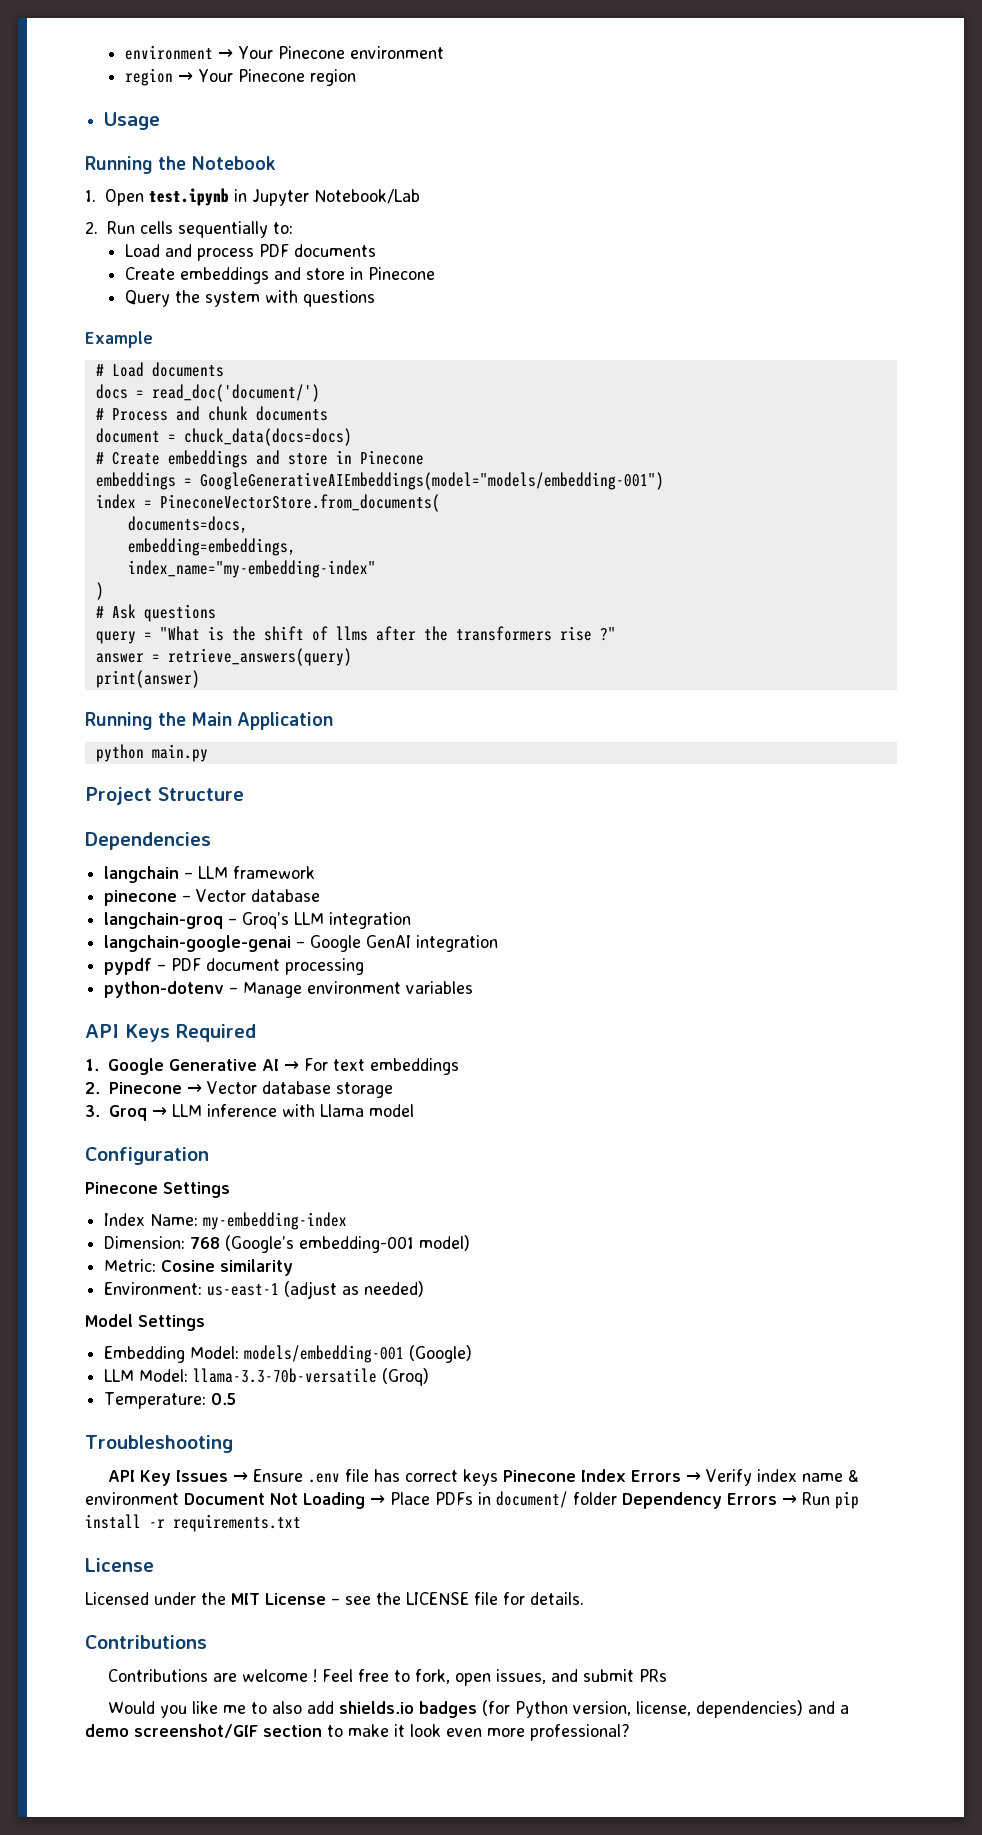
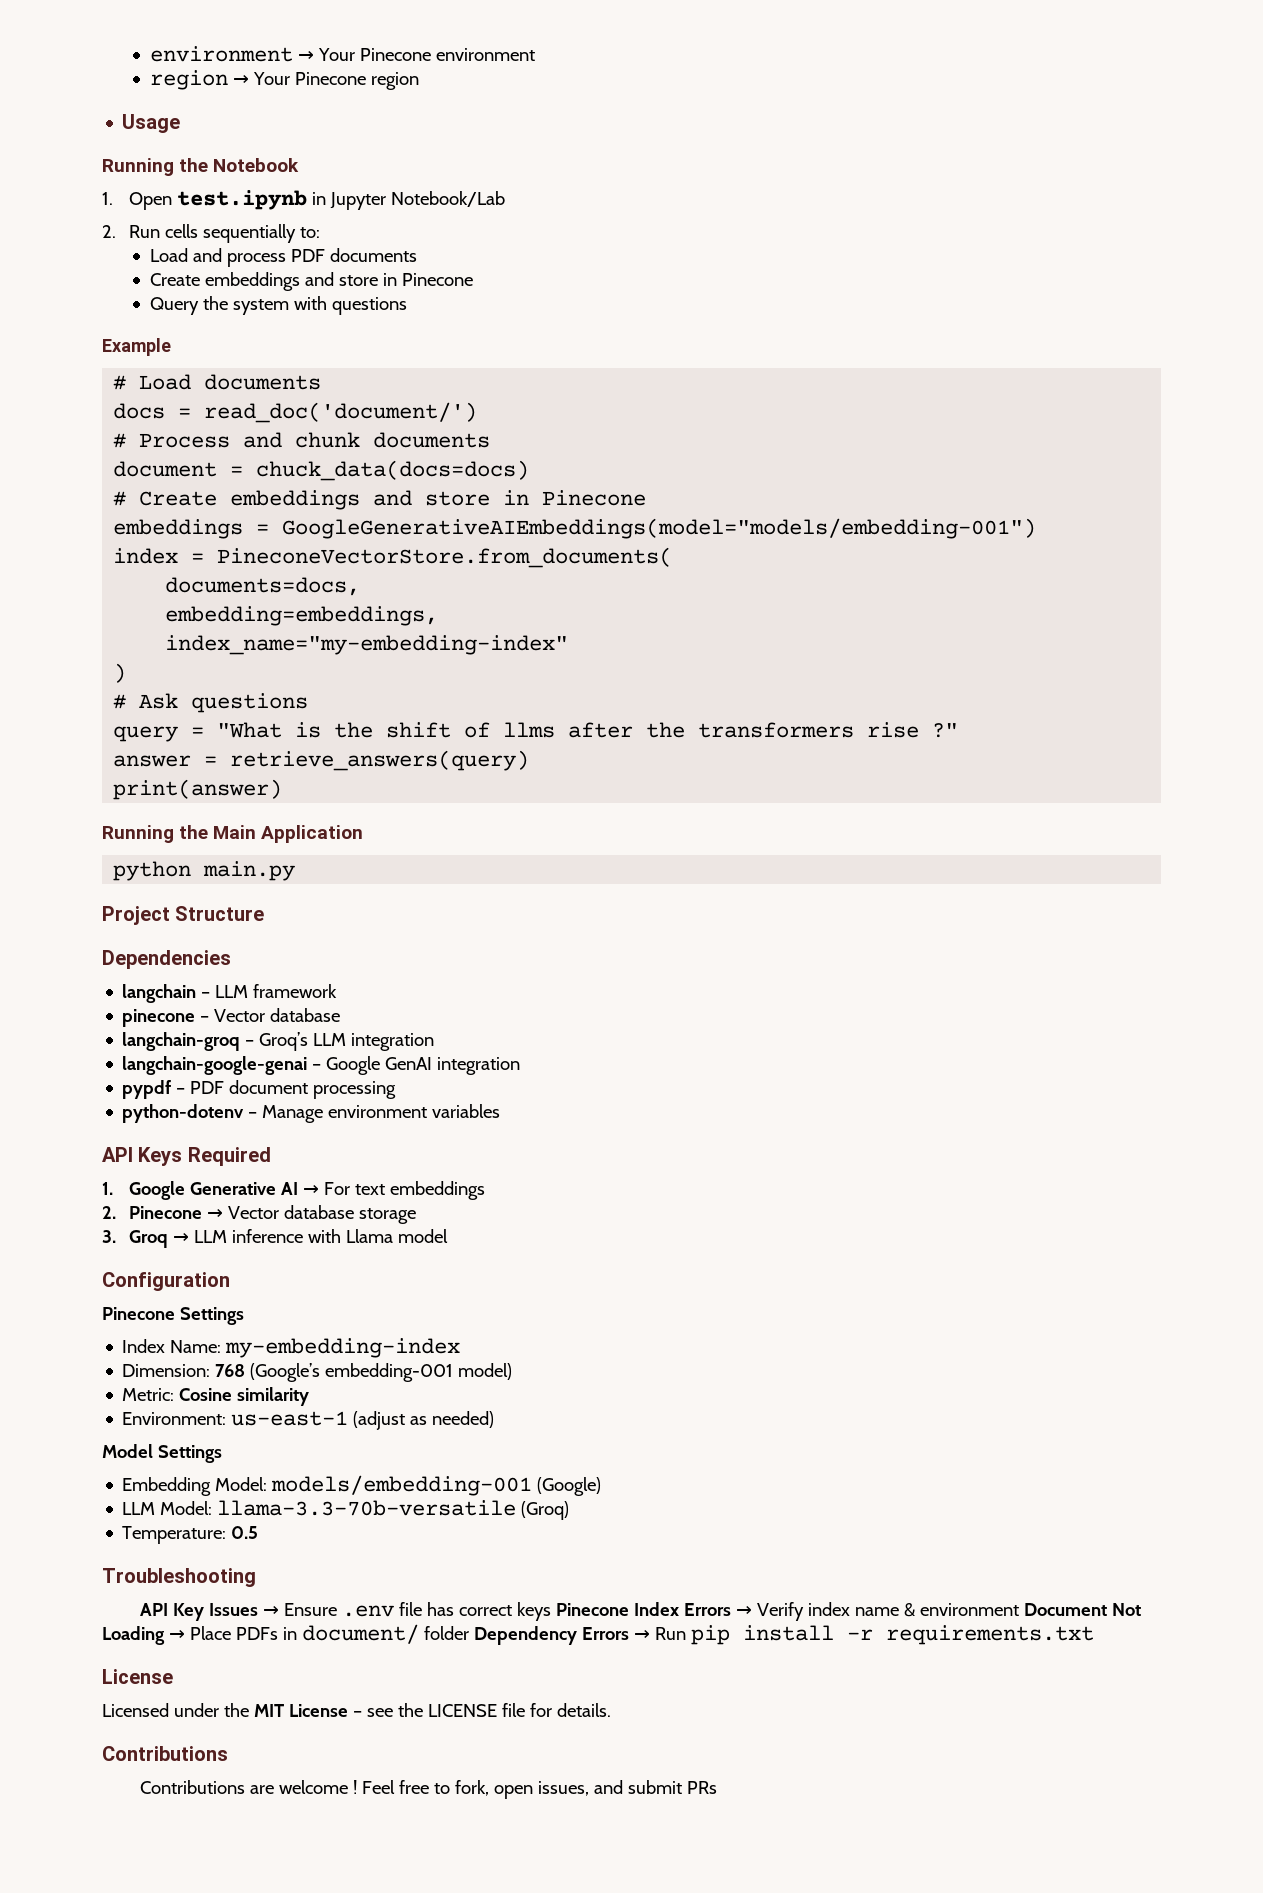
- Would you like me to also add shields.io badges (for Python version, license, dependencies) and a demo screenshot/GIF section to make it look even more professional?

